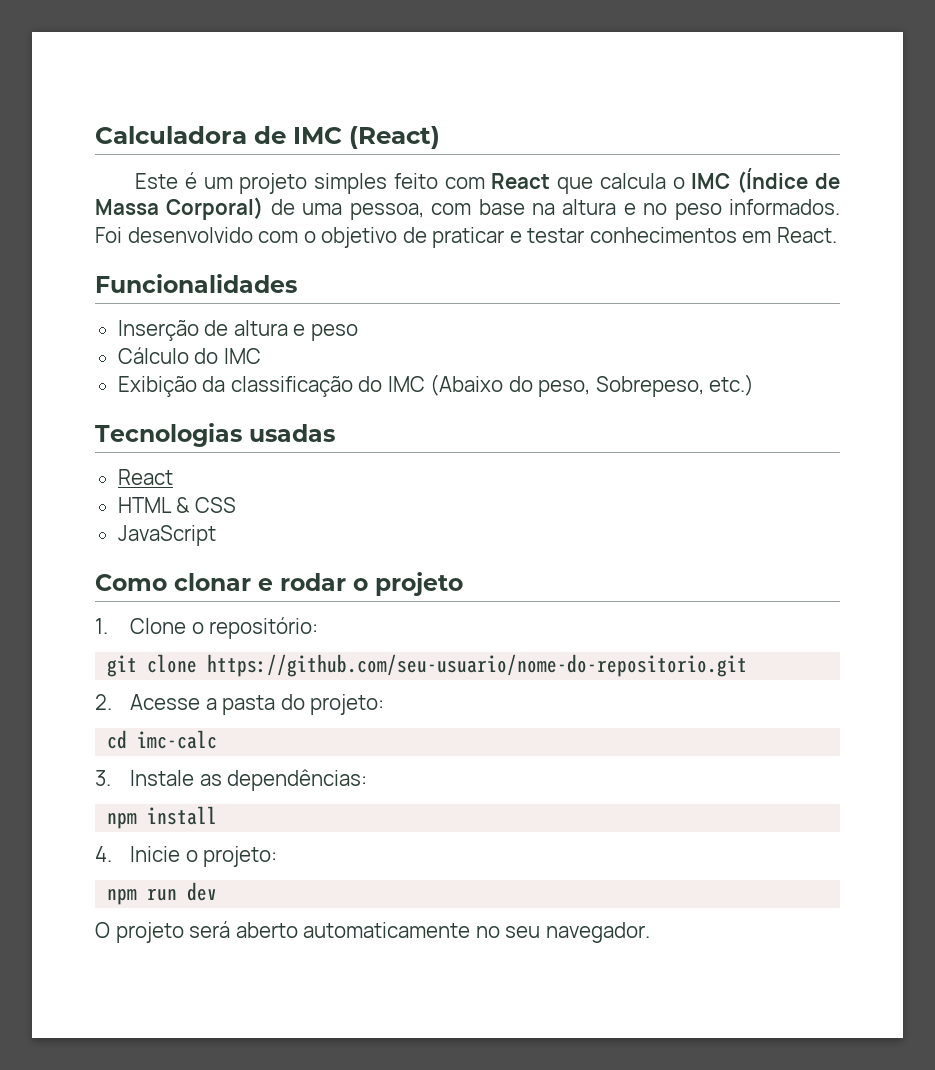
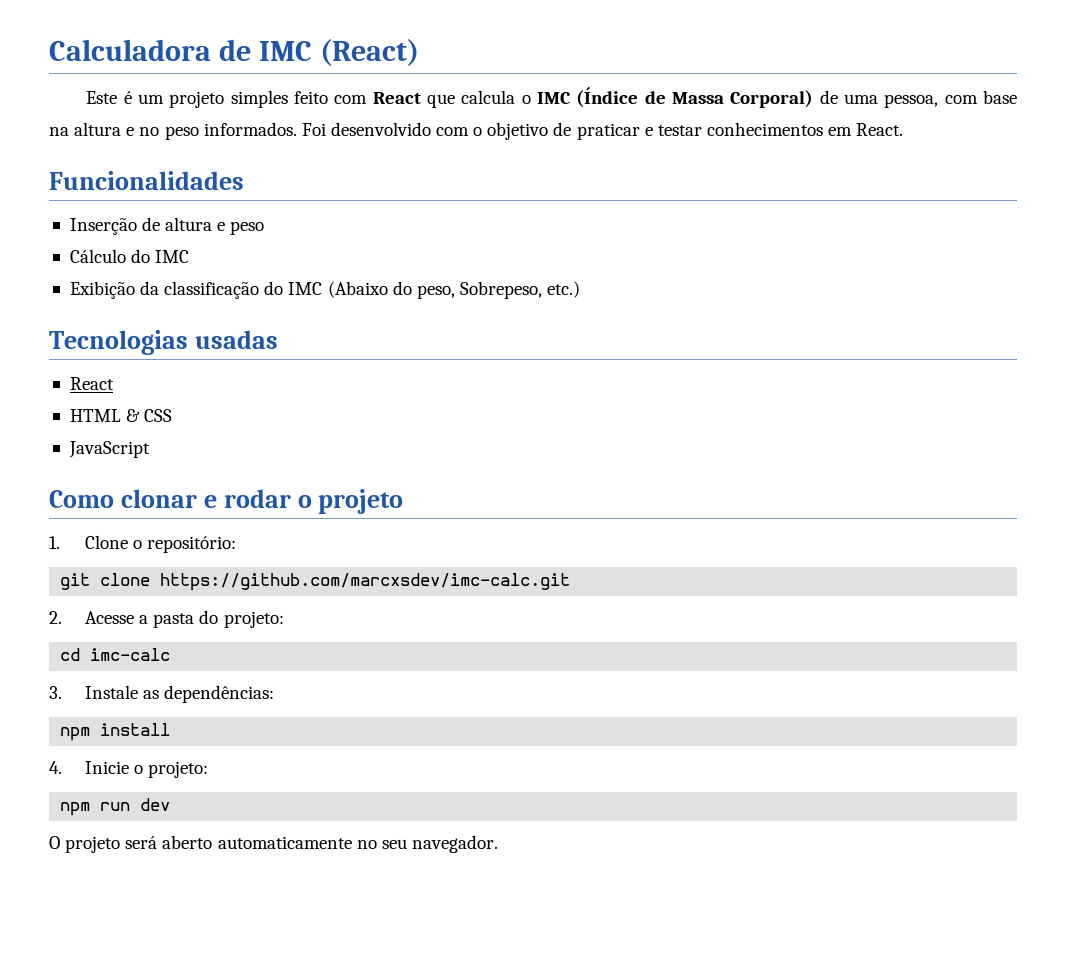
- git clone https://github.com/seu-usuario/nome-do-repositorio.git
+ git clone https://github.com/marcxsdev/imc-calc.git

